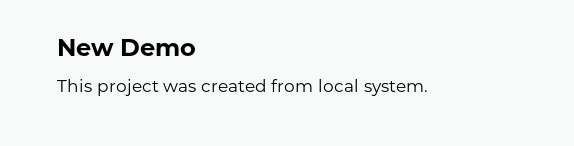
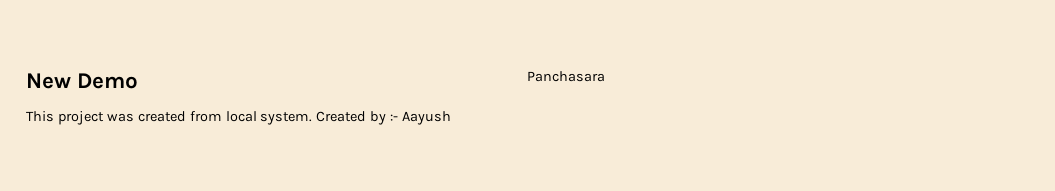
+ Created by :- Aayush Panchasara

